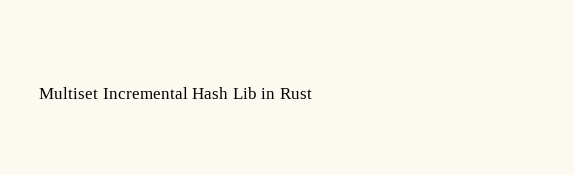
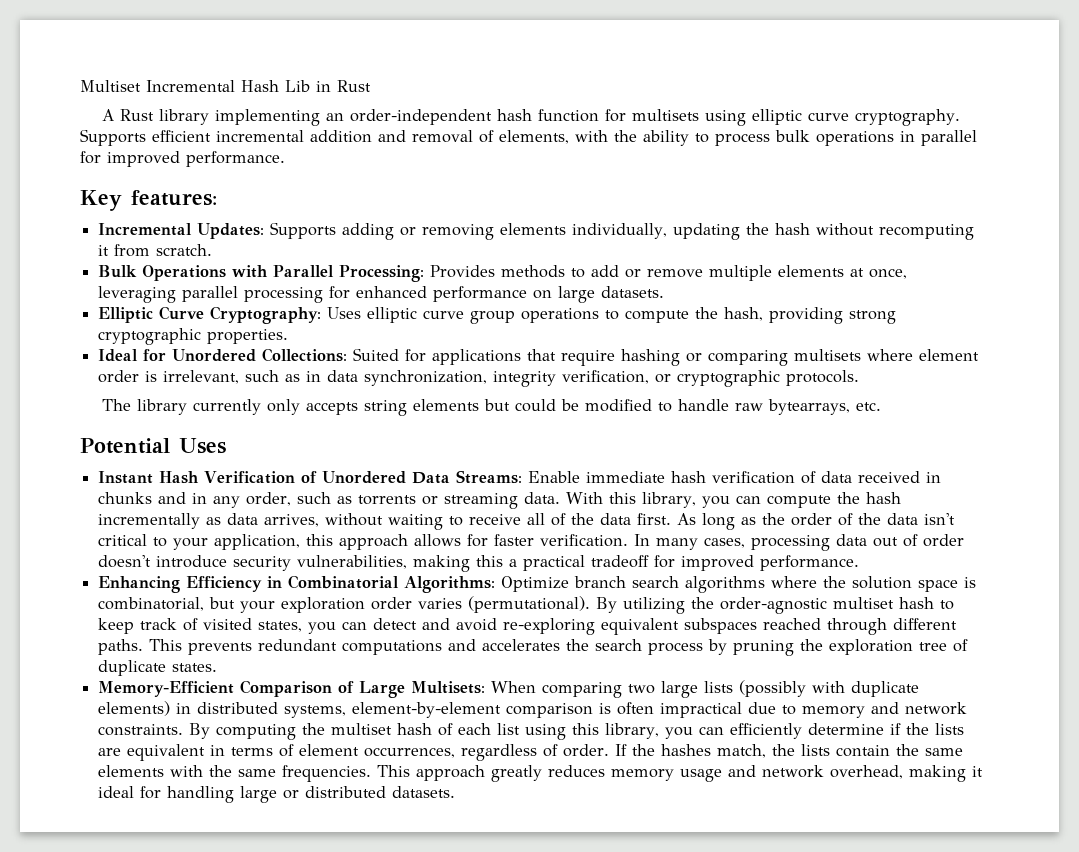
+ A Rust library implementing an order-independent hash function for multisets using elliptic curve cryptography. Supports efficient incremental addition and removal of elements, with the ability to process bulk operations in parallel for improved performance.
+ Key features:
+ Incremental Updates: Supports adding or removing elements individually, updating the hash without recomputing it from scratch.
+ Bulk Operations with Parallel Processing: Provides methods to add or remove multiple elements at once, leveraging parallel processing for enhanced performance on large datasets.
+ Elliptic Curve Cryptography: Uses elliptic curve group operations to compute the hash, providing strong cryptographic properties.
+ Ideal for Unordered Collections: Suited for applications that require hashing or comparing multisets where element order is irrelevant, such as in data synchronization, integrity verification, or cryptographic protocols.
+ The library currently only accepts string elements but could be modified to handle raw bytearrays, etc.
+ Potential Uses
+ Instant Hash Verification of Unordered Data Streams: Enable immediate hash verification of data received in chunks and in any order, such as torrents or streaming data. With this library, you can compute the hash incrementally as data arrives, without waiting to receive all of the data first. As long as the order of the data isn't critical to your application, this approach allows for faster verification. In many cases, processing data out of order doesn't introduce security vulnerabilities, making this a practical tradeoff for improved performance.
+ Enhancing Efficiency in Combinatorial Algorithms: Optimize branch search algorithms where the solution space is combinatorial, but your exploration order varies (permutational). By utilizing the order-agnostic multiset hash to keep track of visited states, you can detect and avoid re-exploring equivalent subspaces reached through different paths. This prevents redundant computations and accelerates the search process by pruning the exploration tree of duplicate states.
+ Memory-Efficient Comparison of Large Multisets: When comparing two large lists (possibly with duplicate elements) in distributed systems, element-by-element comparison is often impractical due to memory and network constraints. By computing the multiset hash of each list using this library, you can efficiently determine if the lists are equivalent in terms of element occurrences, regardless of order. If the hashes match, the lists contain the same elements with the same frequencies. This approach greatly reduces memory usage and network overhead, making it ideal for handling large or distributed datasets.

